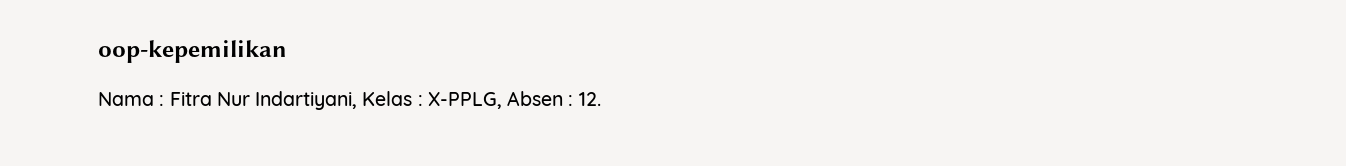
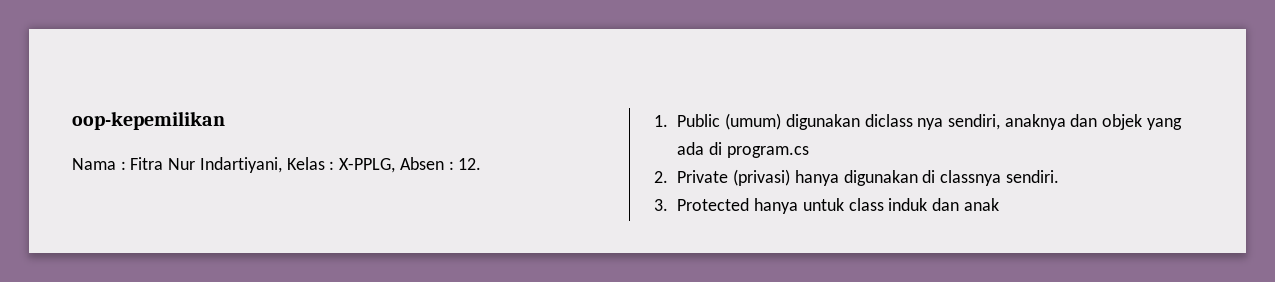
+ 1. Public (umum) digunakan diclass nya sendiri, anaknya dan objek yang ada di program.cs
+ 2. Private (privasi) hanya digunakan di classnya sendiri.
+ 3. Protected hanya untuk class induk dan anak

